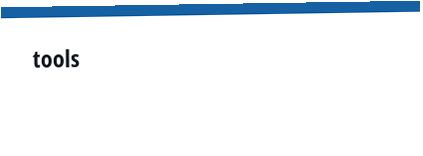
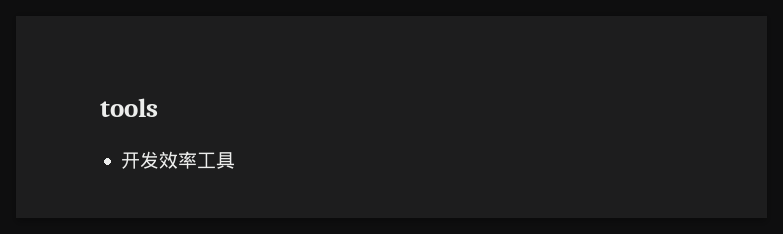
+ 开发效率工具

